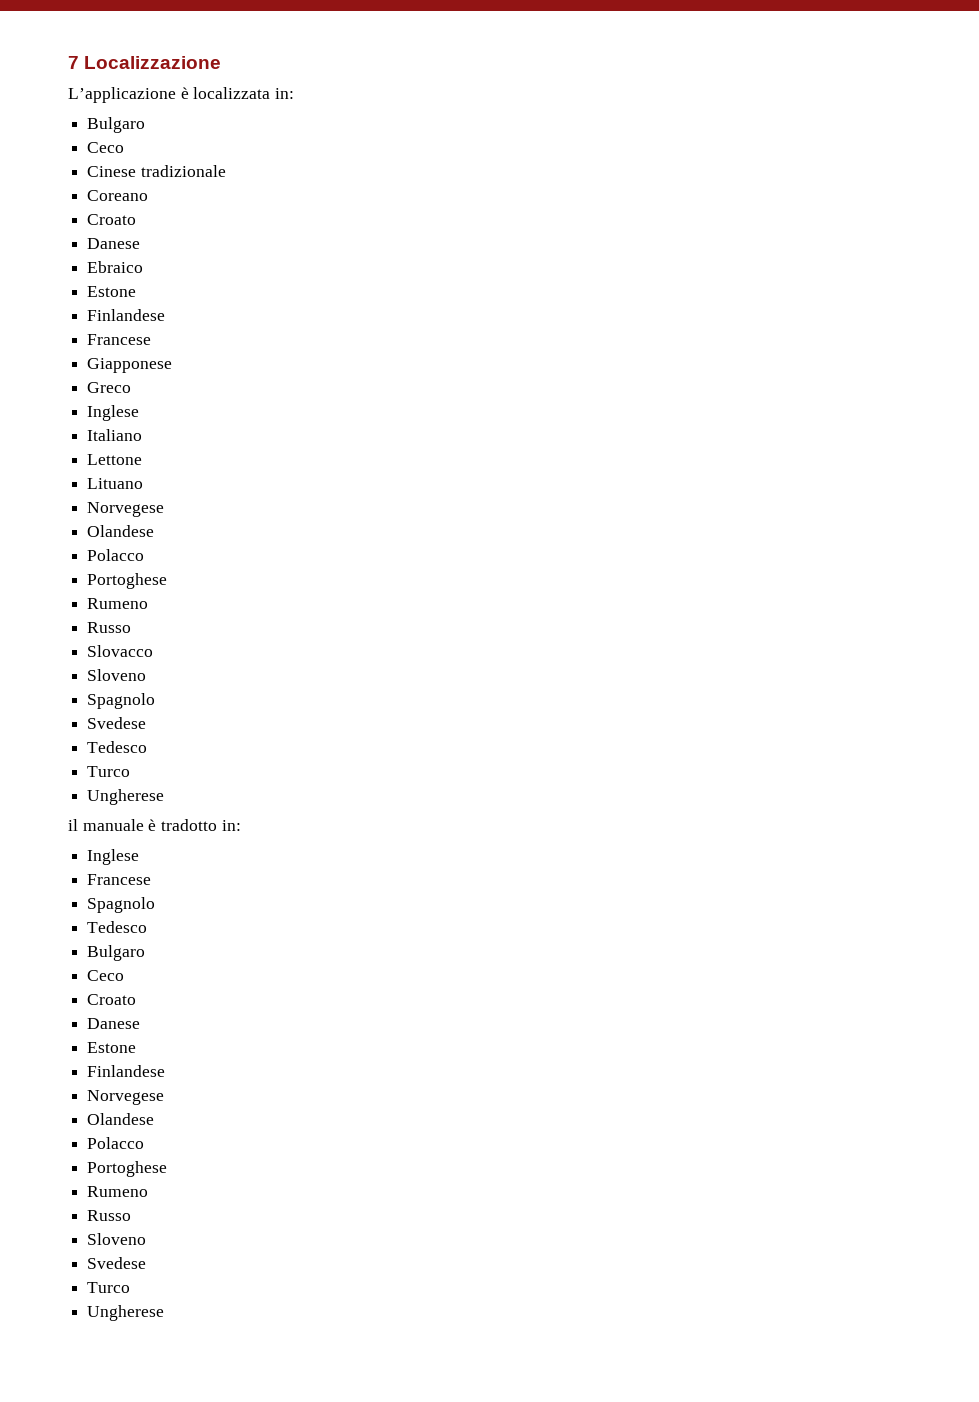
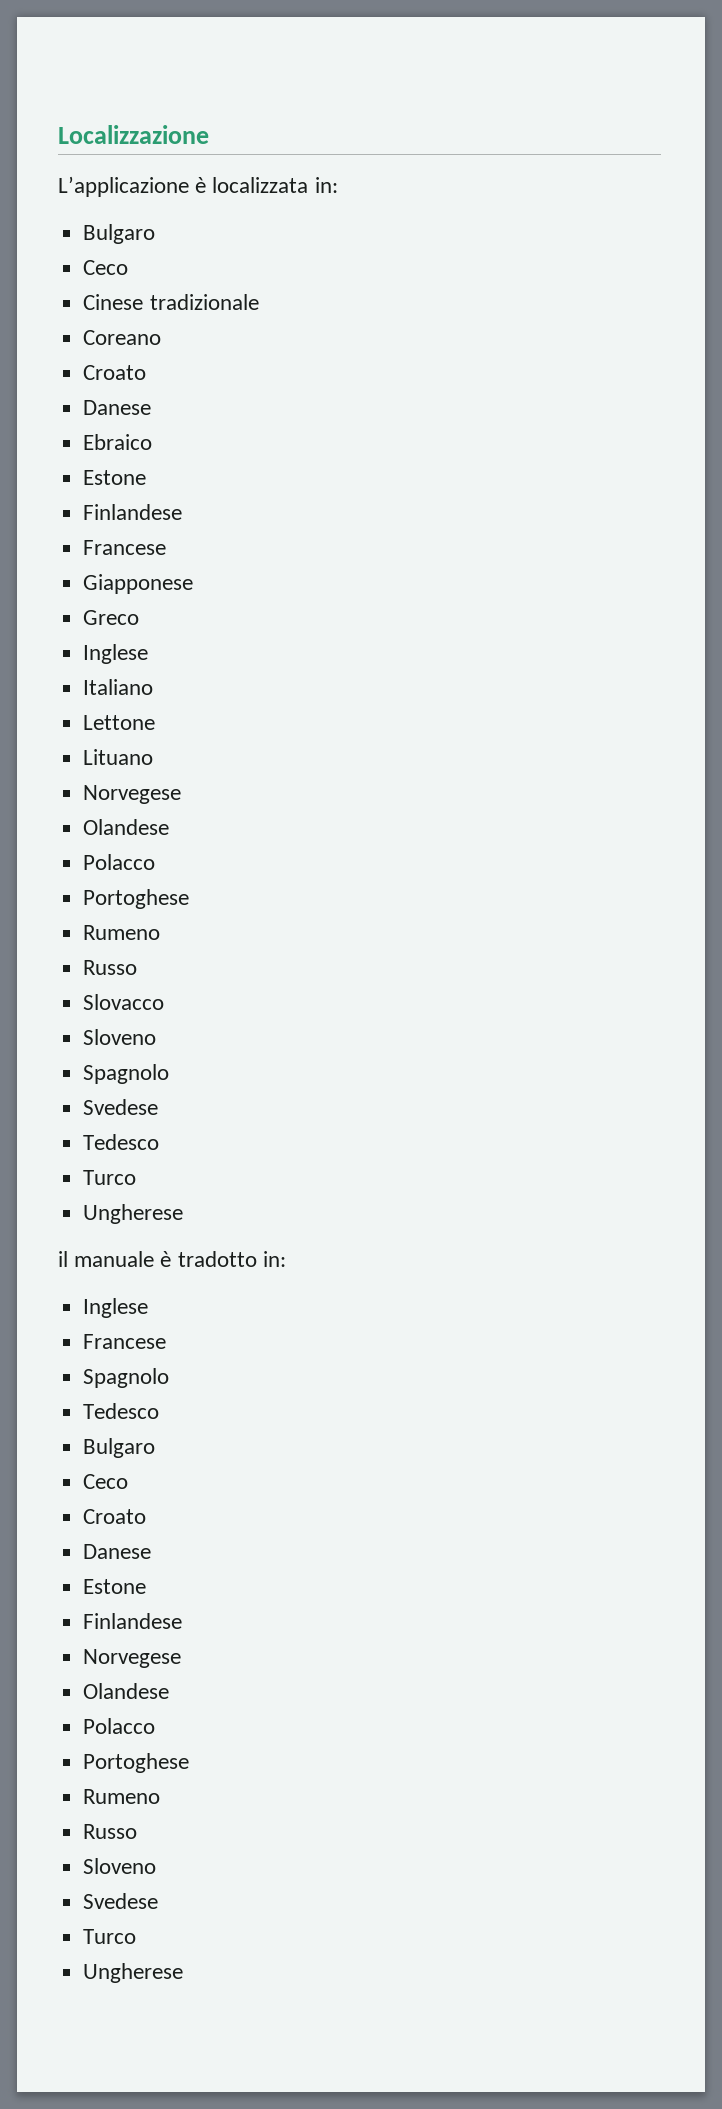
- 7 Localizzazione
+ Localizzazione

